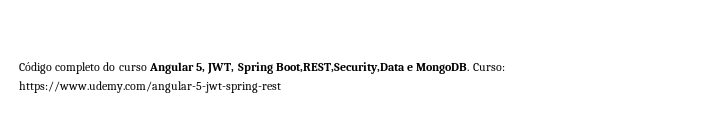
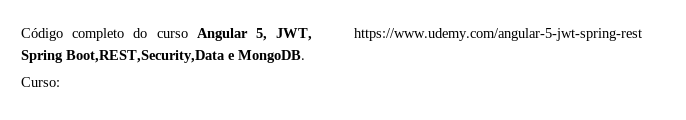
- Código completo do curso Angular 5, JWT, Spring Boot,REST,Security,Data e MongoDB. Curso: https://www.udemy.com/angular-5-jwt-spring-rest
+ Código completo do curso Angular 5, JWT, Spring Boot,REST,Security,Data e MongoDB.
+ Curso: https://www.udemy.com/angular-5-jwt-spring-rest

